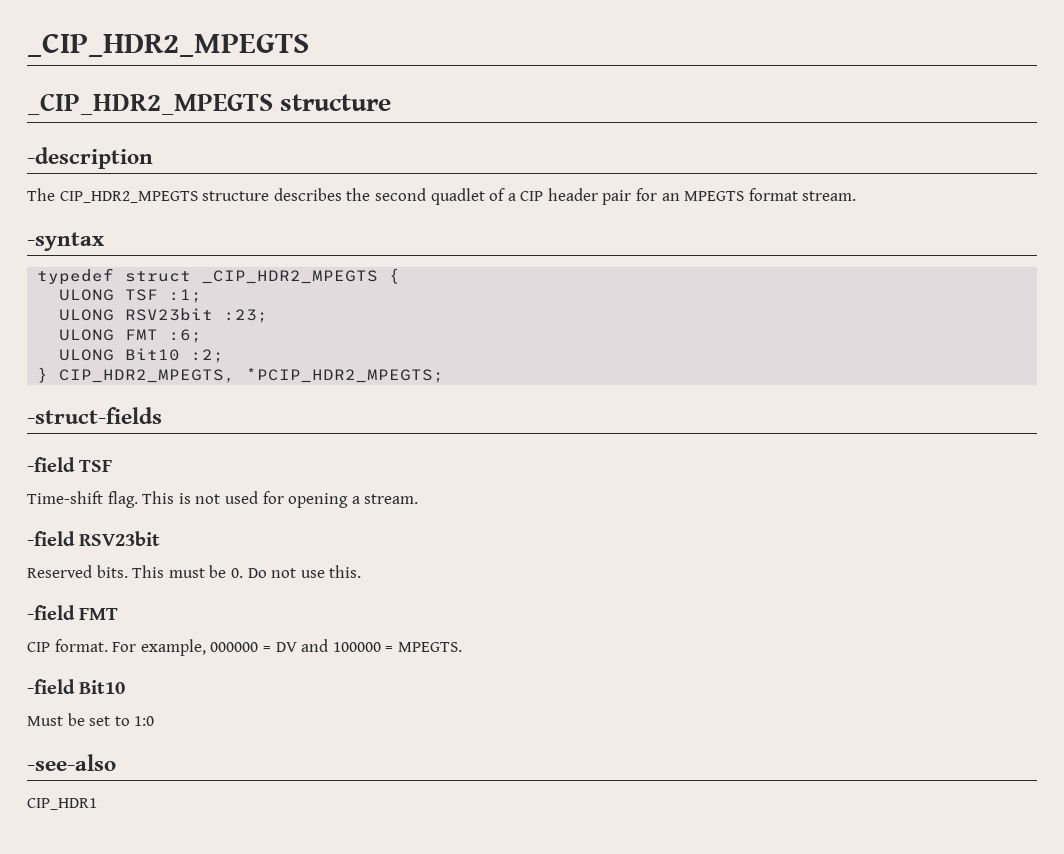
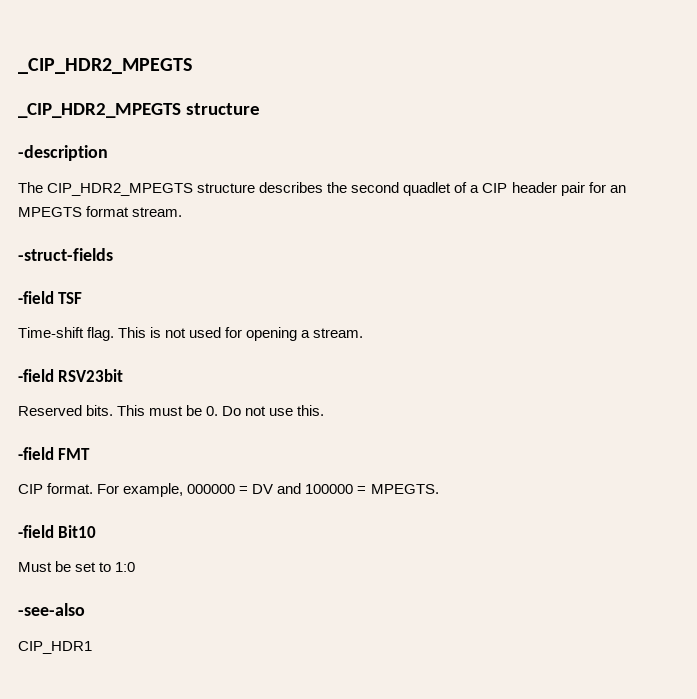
- -syntax
- typedef struct _CIP_HDR2_MPEGTS {
- ULONG TSF :1;
- ULONG RSV23bit :23;
- ULONG FMT :6;
- ULONG Bit10 :2;
- } CIP_HDR2_MPEGTS, *PCIP_HDR2_MPEGTS;

